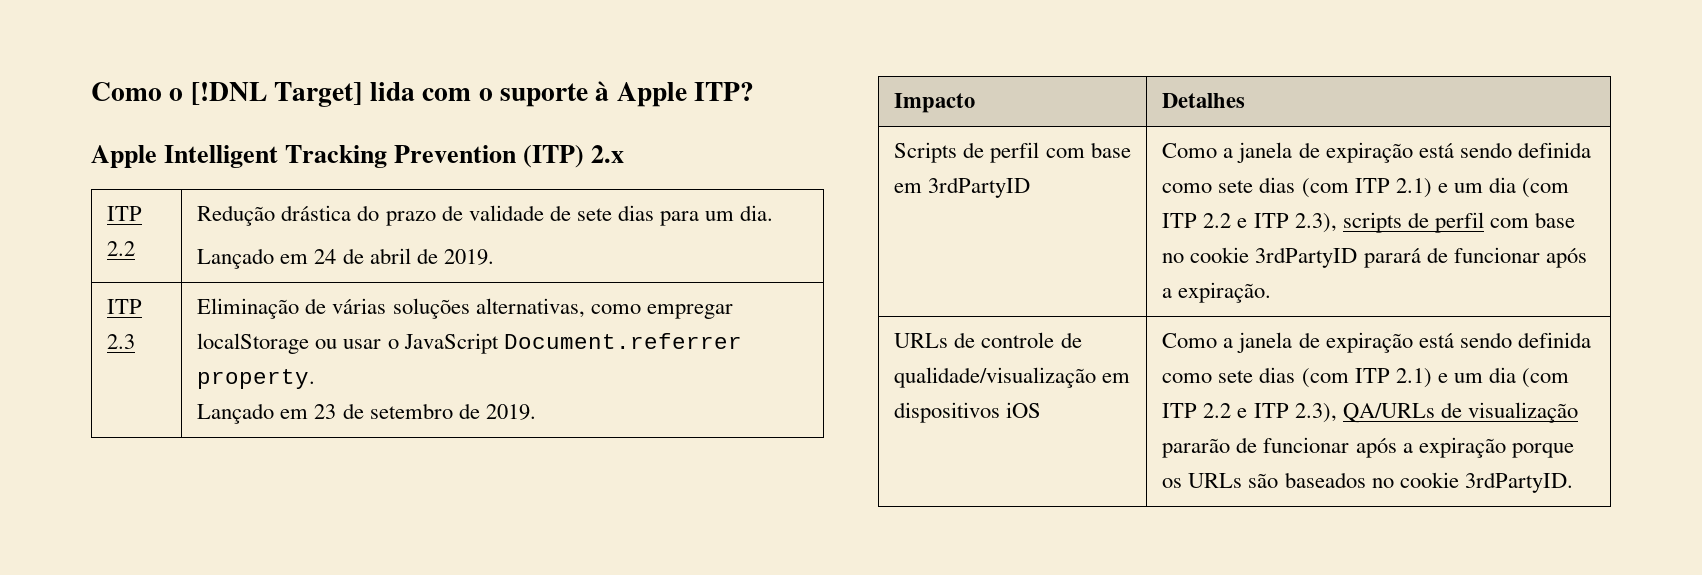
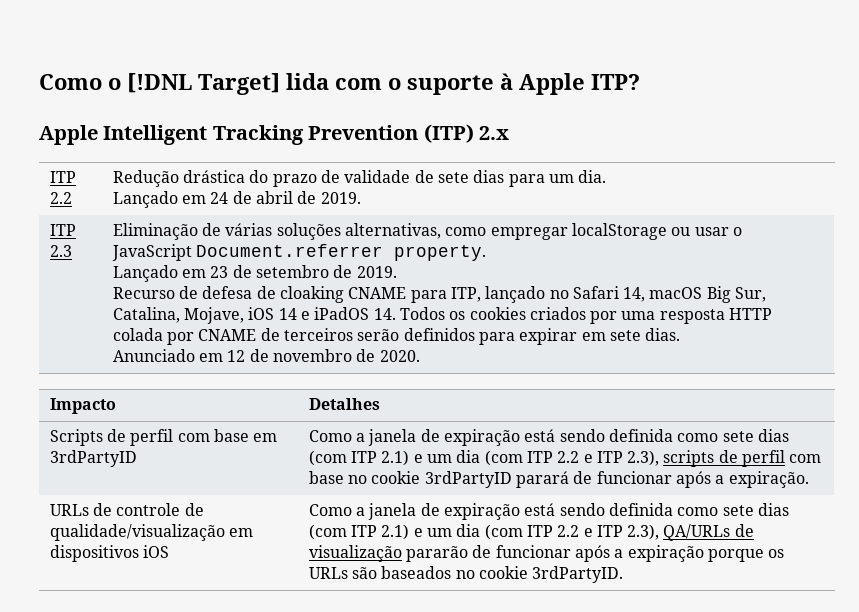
+ Recurso de defesa de cloaking CNAME para ITP, lançado no Safari 14, macOS Big Sur, Catalina, Mojave, iOS 14 e iPadOS 14. Todos os cookies criados por uma resposta HTTP colada por CNAME de terceiros serão definidos para expirar em sete dias.
+ Anunciado em 12 de novembro de 2020.

